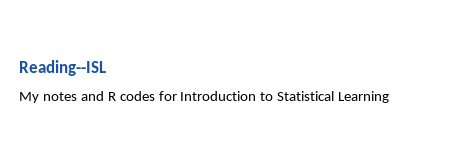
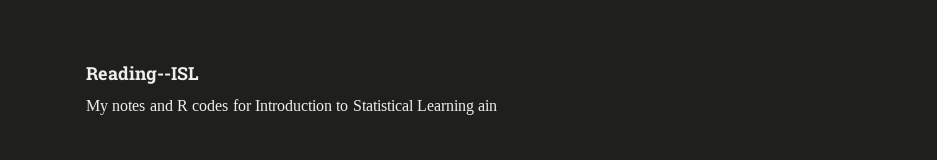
- My notes and R codes for Introduction to Statistical Learning
+ My notes and R codes for Introduction to Statistical Learning ain

